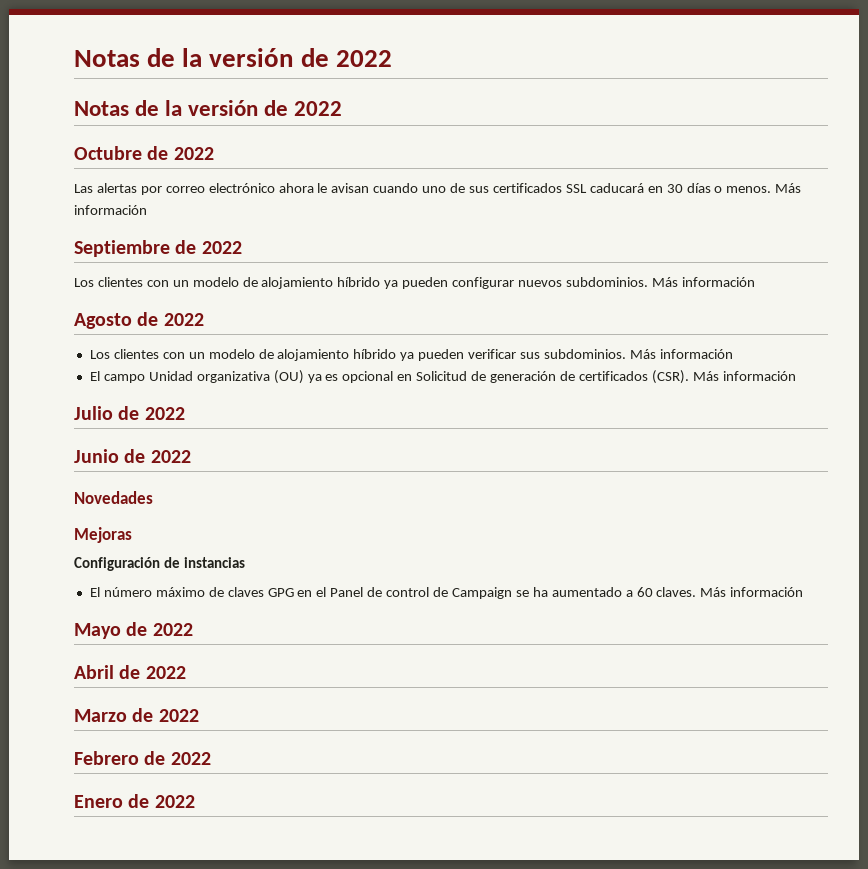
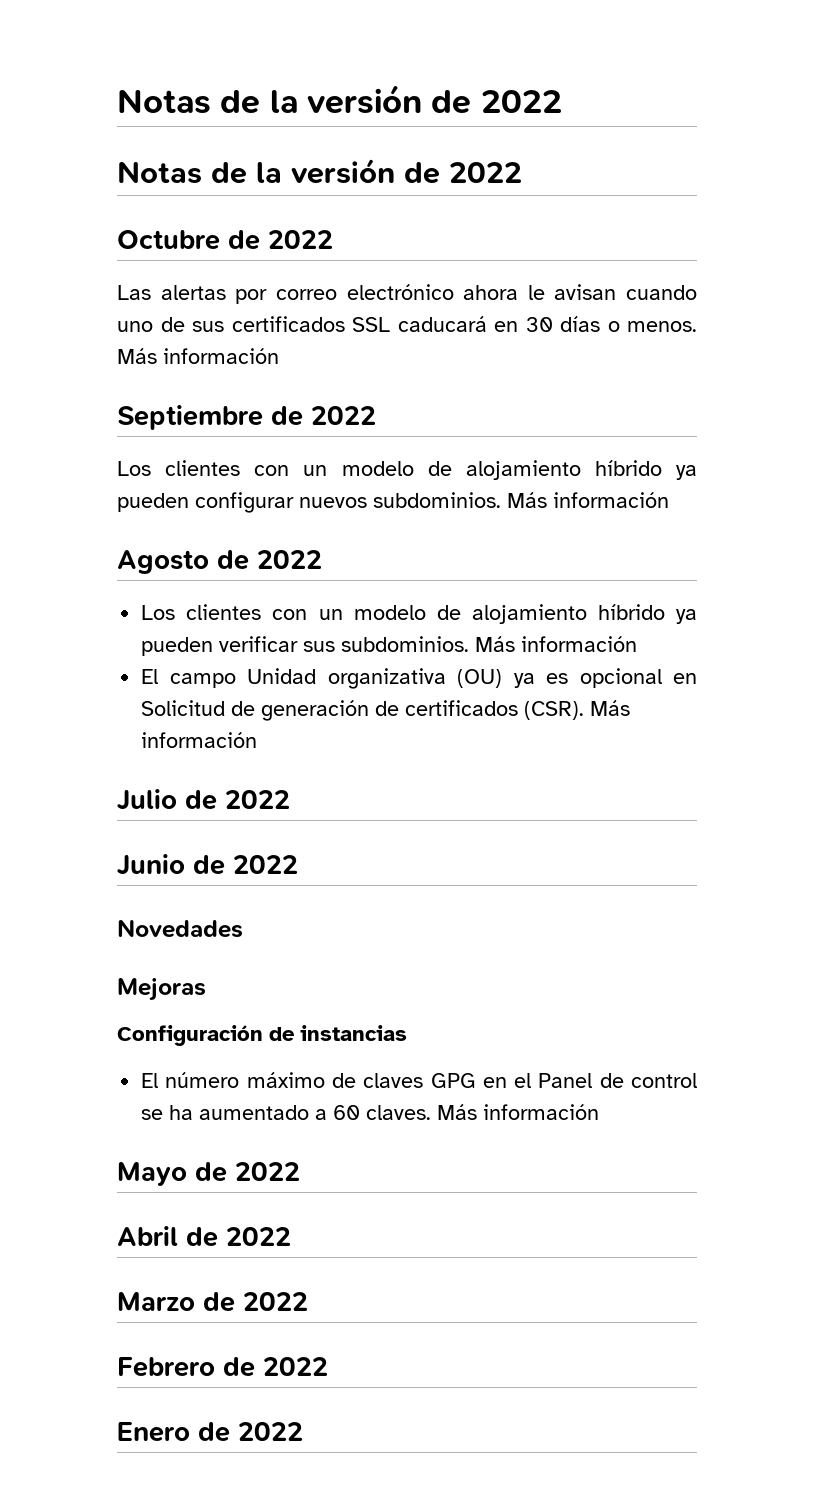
- El número máximo de claves GPG en el Panel de control de Campaign se ha aumentado a 60 claves.
+ El número máximo de claves GPG en el Panel de control se ha aumentado a 60 claves.

